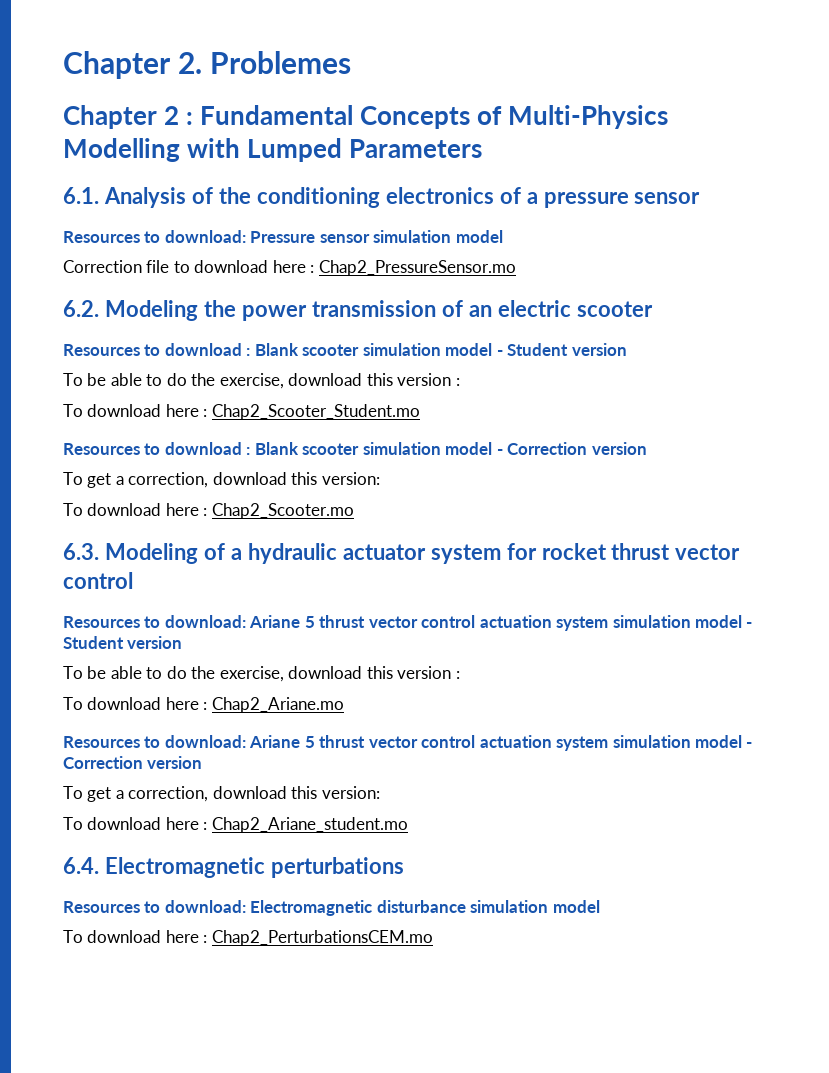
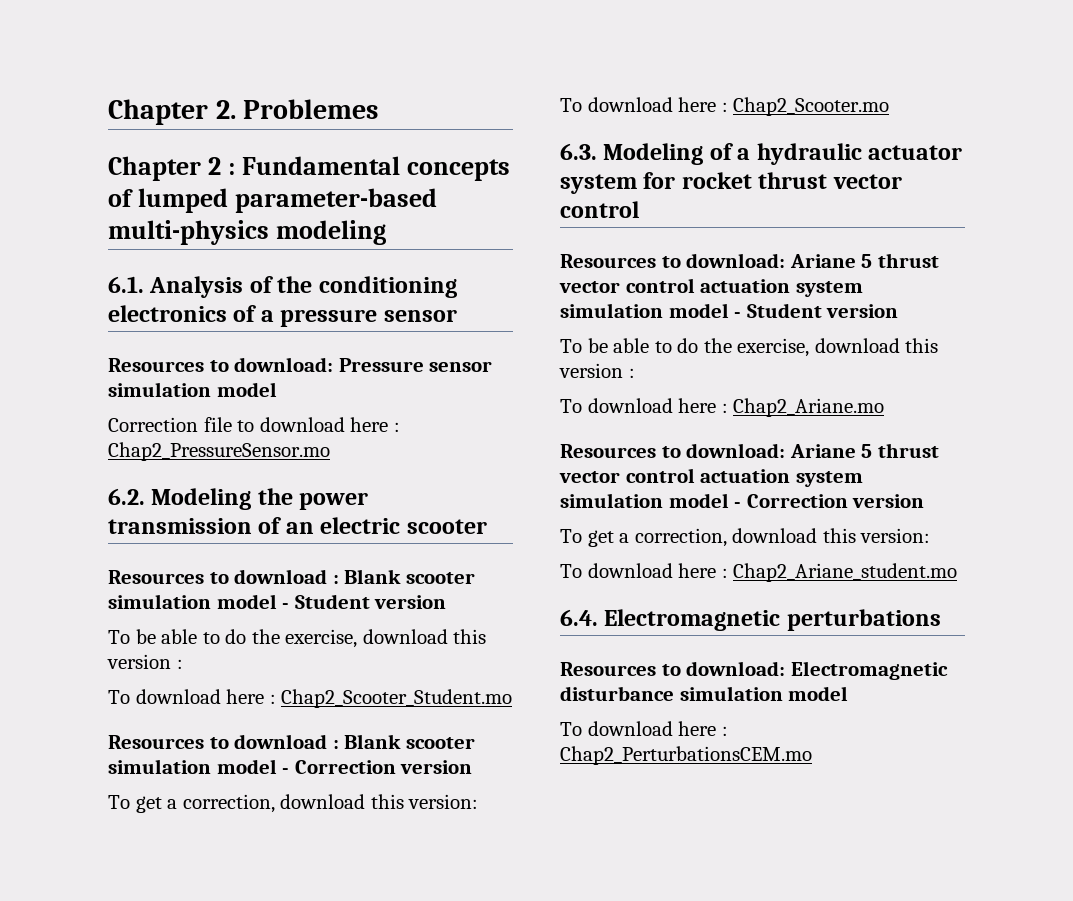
- Chapter 2 : Fundamental Concepts of Multi-Physics Modelling with Lumped Parameters
+ Chapter 2 : Fundamental concepts of lumped parameter-based multi-physics modeling

